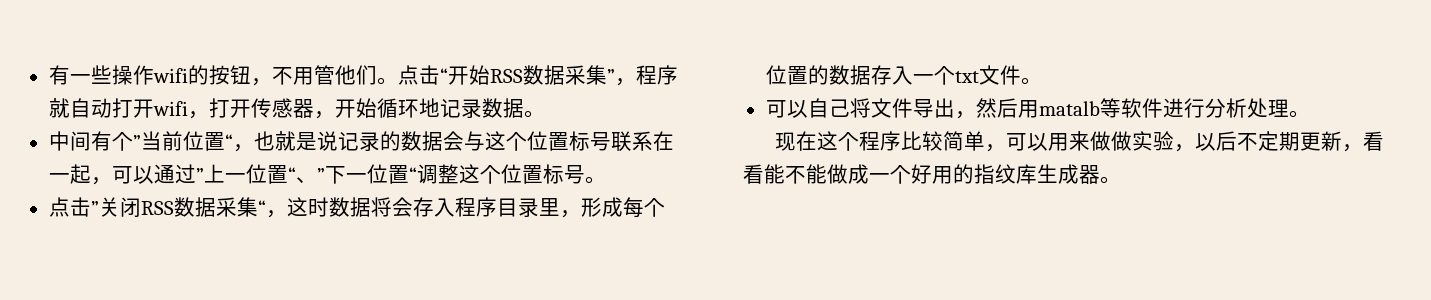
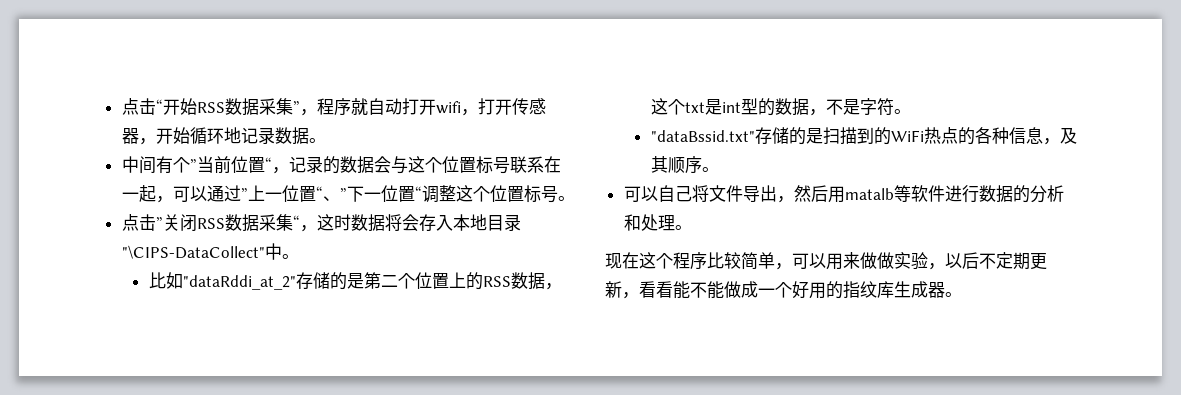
- 有一些操作wifi的按钮，不用管他们。
- 中间有个”当前位置“，也就是说记录的数据会与这个位置标号联系在一起，可以通过”上一位置“、”下一位置“调整这个位置标号。
+ 中间有个”当前位置“，记录的数据会与这个位置标号联系在一起，可以通过”上一位置“、”下一位置“调整这个位置标号。
- 点击”关闭RSS数据采集“，这时数据将会存入程序目录里，形成每个位置的数据存入一个txt文件。
+ 点击”关闭RSS数据采集“，这时数据将会存入本地目录"\CIPS-DataCollect"中。
+ 比如"dataRddi_at_2"存储的是第二个位置上的RSS数据，这个txt是int型的数据，不是字符。
+ "dataBssid.txt"存储的是扫描到的WiFi热点的各种信息，及其顺序。
- 可以自己将文件导出，然后用matalb等软件进行分析处理。
+ 可以自己将文件导出，然后用matalb等软件进行数据的分析和处理。

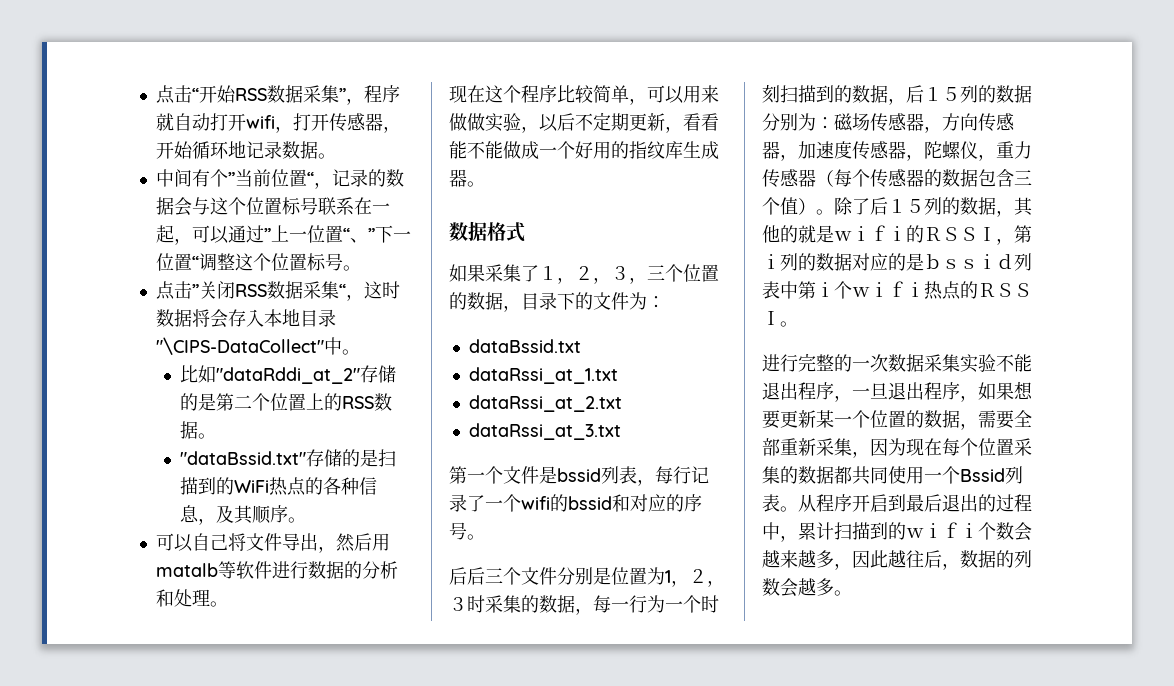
- 比如"dataRddi_at_2"存储的是第二个位置上的RSS数据，这个txt是int型的数据，不是字符。
+ 比如"dataRddi_at_2"存储的是第二个位置上的RSS数据。
+ 数据格式
+ 如果采集了１，２，３，三个位置的数据，目录下的文件为：
+ dataBssid.txt
+ dataRssi_at_1.txt
+ dataRssi_at_2.txt
+ dataRssi_at_3.txt
+ 第一个文件是bssid列表，每行记录了一个wifi的bssid和对应的序号。
+ 后后三个文件分别是位置为1，２，３时采集的数据，每一行为一个时刻扫描到的数据，后１５列的数据分别为：磁场传感器，方向传感器，加速度传感器，陀螺仪，重力传感器（每个传感器的数据包含三个值）。除了后１５列的数据，其他的就是ｗｉｆｉ的ＲＳＳＩ，第ｉ列的数据对应的是ｂｓｓｉｄ列表中第ｉ个ｗｉｆｉ热点的ＲＳＳＩ。
+ 进行完整的一次数据采集实验不能退出程序，一旦退出程序，如果想要更新某一个位置的数据，需要全部重新采集，因为现在每个位置采集的数据都共同使用一个Bssid列表。从程序开启到最后退出的过程中，累计扫描到的ｗｉｆｉ个数会越来越多，因此越往后，数据的列数会越多。

